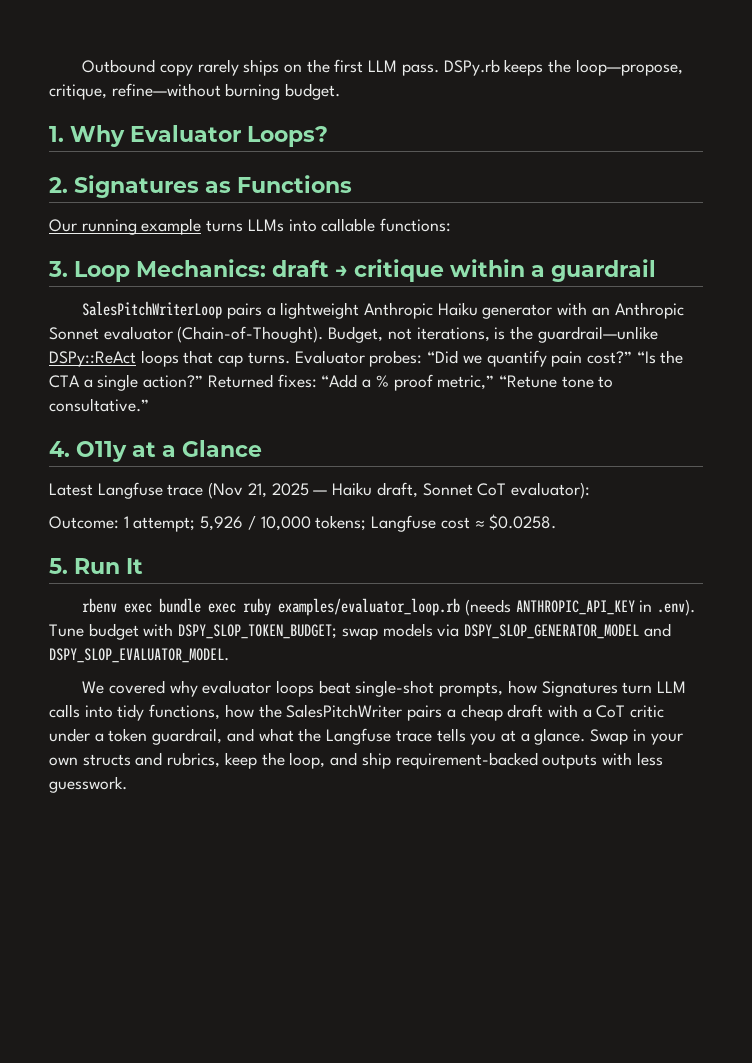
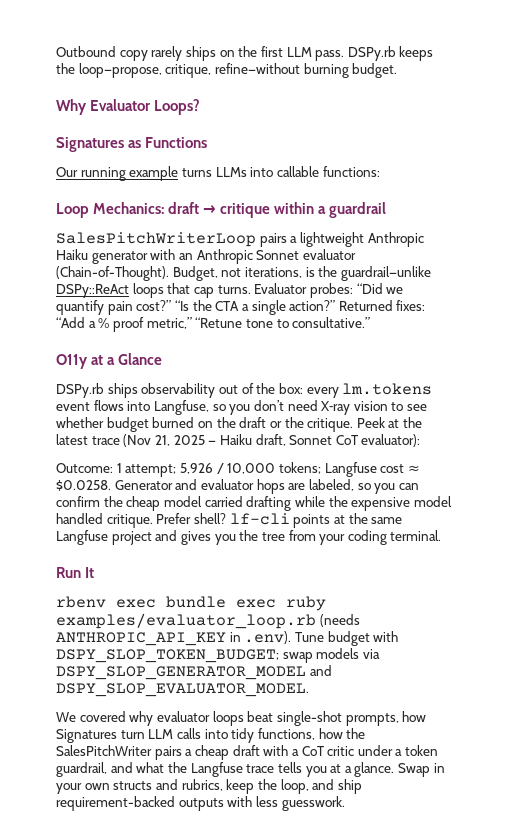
- 1. Why Evaluator Loops?
+ Why Evaluator Loops?
- 2. Signatures as Functions
+ Signatures as Functions
- 3. Loop Mechanics: draft → critique within a guardrail
+ Loop Mechanics: draft → critique within a guardrail
- 4. O11y at a Glance
+ O11y at a Glance
- Latest Langfuse trace (Nov 21, 2025 — Haiku draft, Sonnet CoT evaluator):
+ DSPy.rb ships observability out of the box: every lm.tokens event flows into Langfuse, so you don’t need X‑ray vision to see whether budget burned on the draft or the critique. Peek at the latest trace (Nov 21, 2025 — Haiku draft, Sonnet CoT evaluator):
- Outcome: 1 attempt; 5,926 / 10,000 tokens; Langfuse cost ≈ $0.0258.
- 5. Run It
+ Outcome: 1 attempt; 5,926 / 10,000 tokens; Langfuse cost ≈ $0.0258. Generator and evaluator hops are labeled, so you can confirm the cheap model carried drafting while the expensive model handled critique. Prefer shell? lf-cli points at the same Langfuse project and gives you the tree from your coding terminal.
+ Run It

